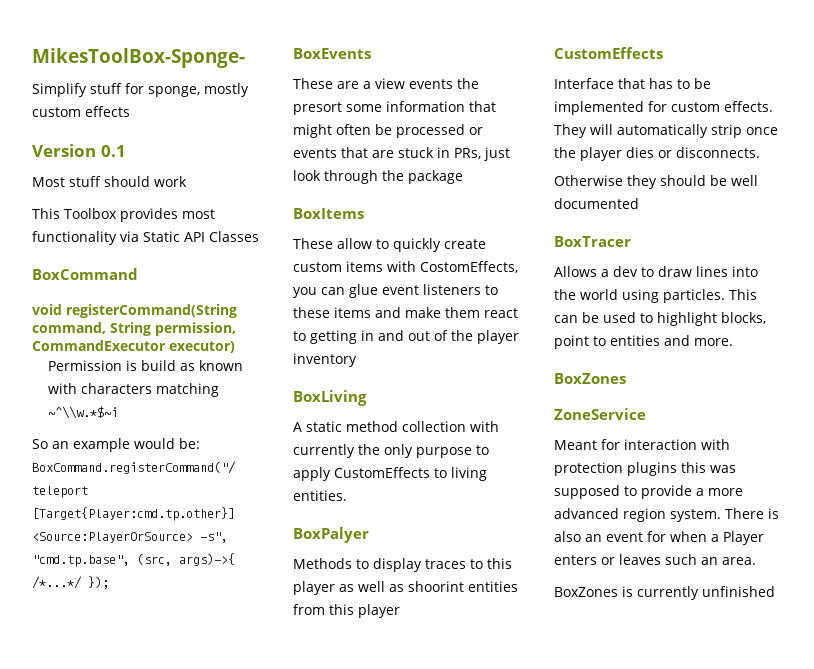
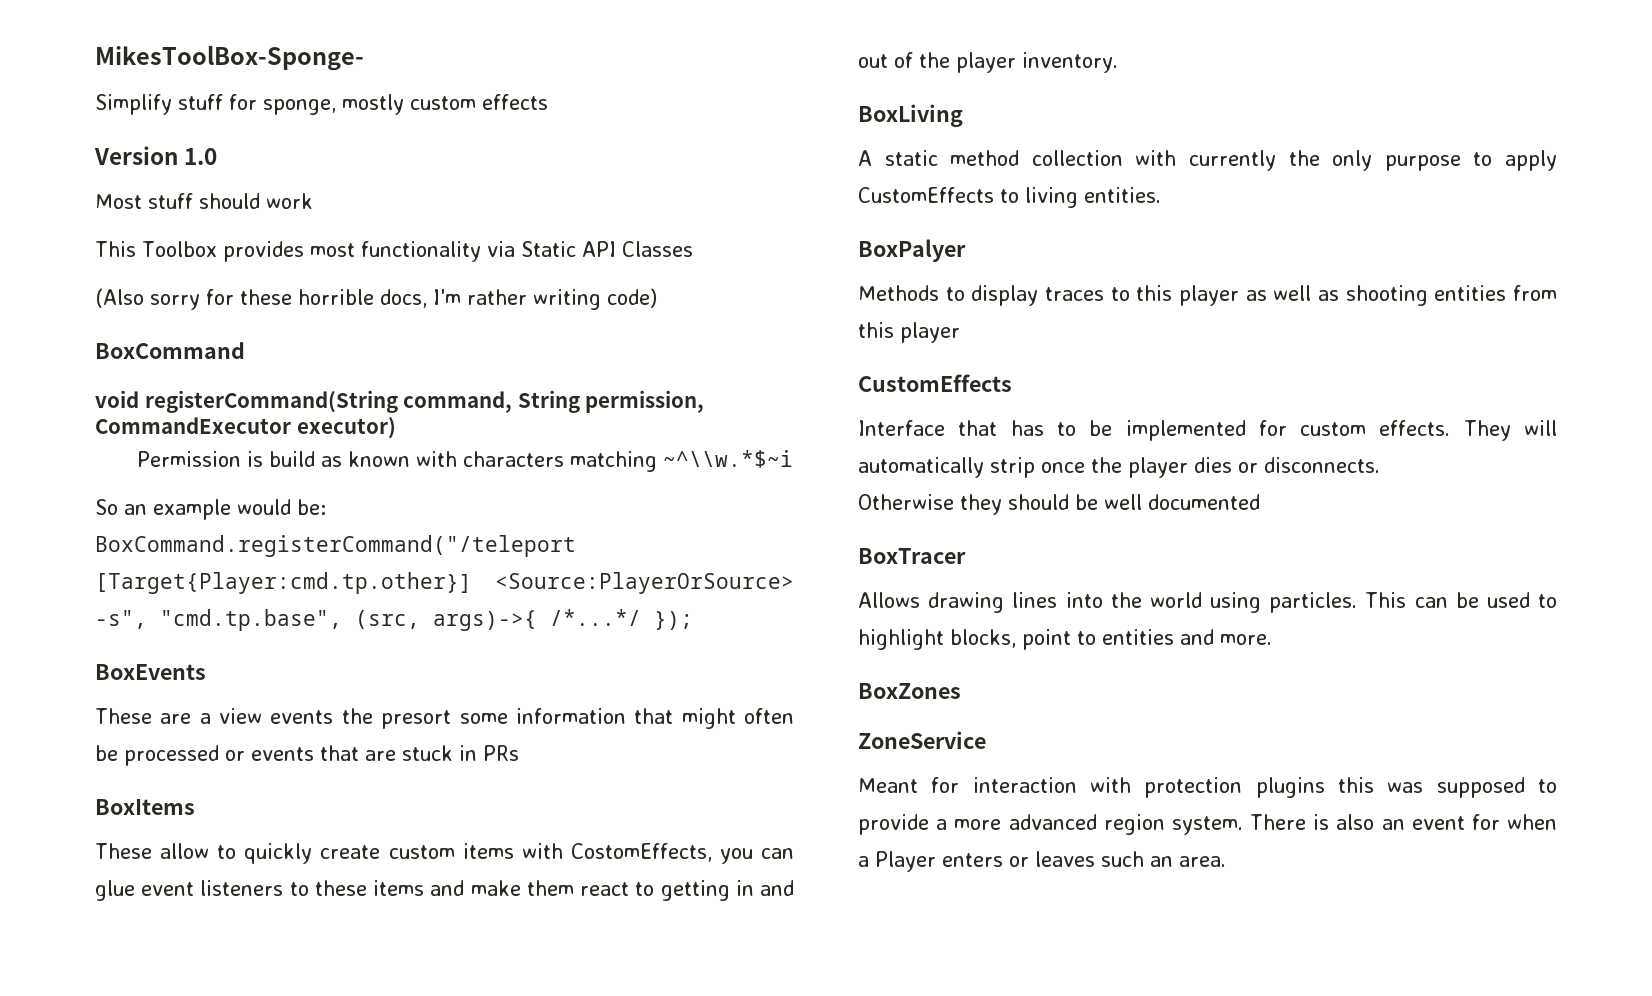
- Version 0.1
+ Version 1.0
+ (Also sorry for these horrible docs, I'm rather writing code)
- These are a view events the presort some information that might often be processed or events that are stuck in PRs, just look through the package
+ These are a view events the presort some information that might often be processed or events that are stuck in PRs
- These allow to quickly create custom items with CostomEffects, you can glue event listeners to these items and make them react to getting in and out of the player inventory
+ These allow to quickly create custom items with CostomEffects, you can glue event listeners to these items and make them react to getting in and out of the player inventory.
- Methods to display traces to this player as well as shoorint entities from this player
+ Methods to display traces to this player as well as shooting entities from this player
- Allows a dev to draw lines into the world using particles.
+ Allows drawing lines into the world using particles.
- BoxZones is currently unfinished

